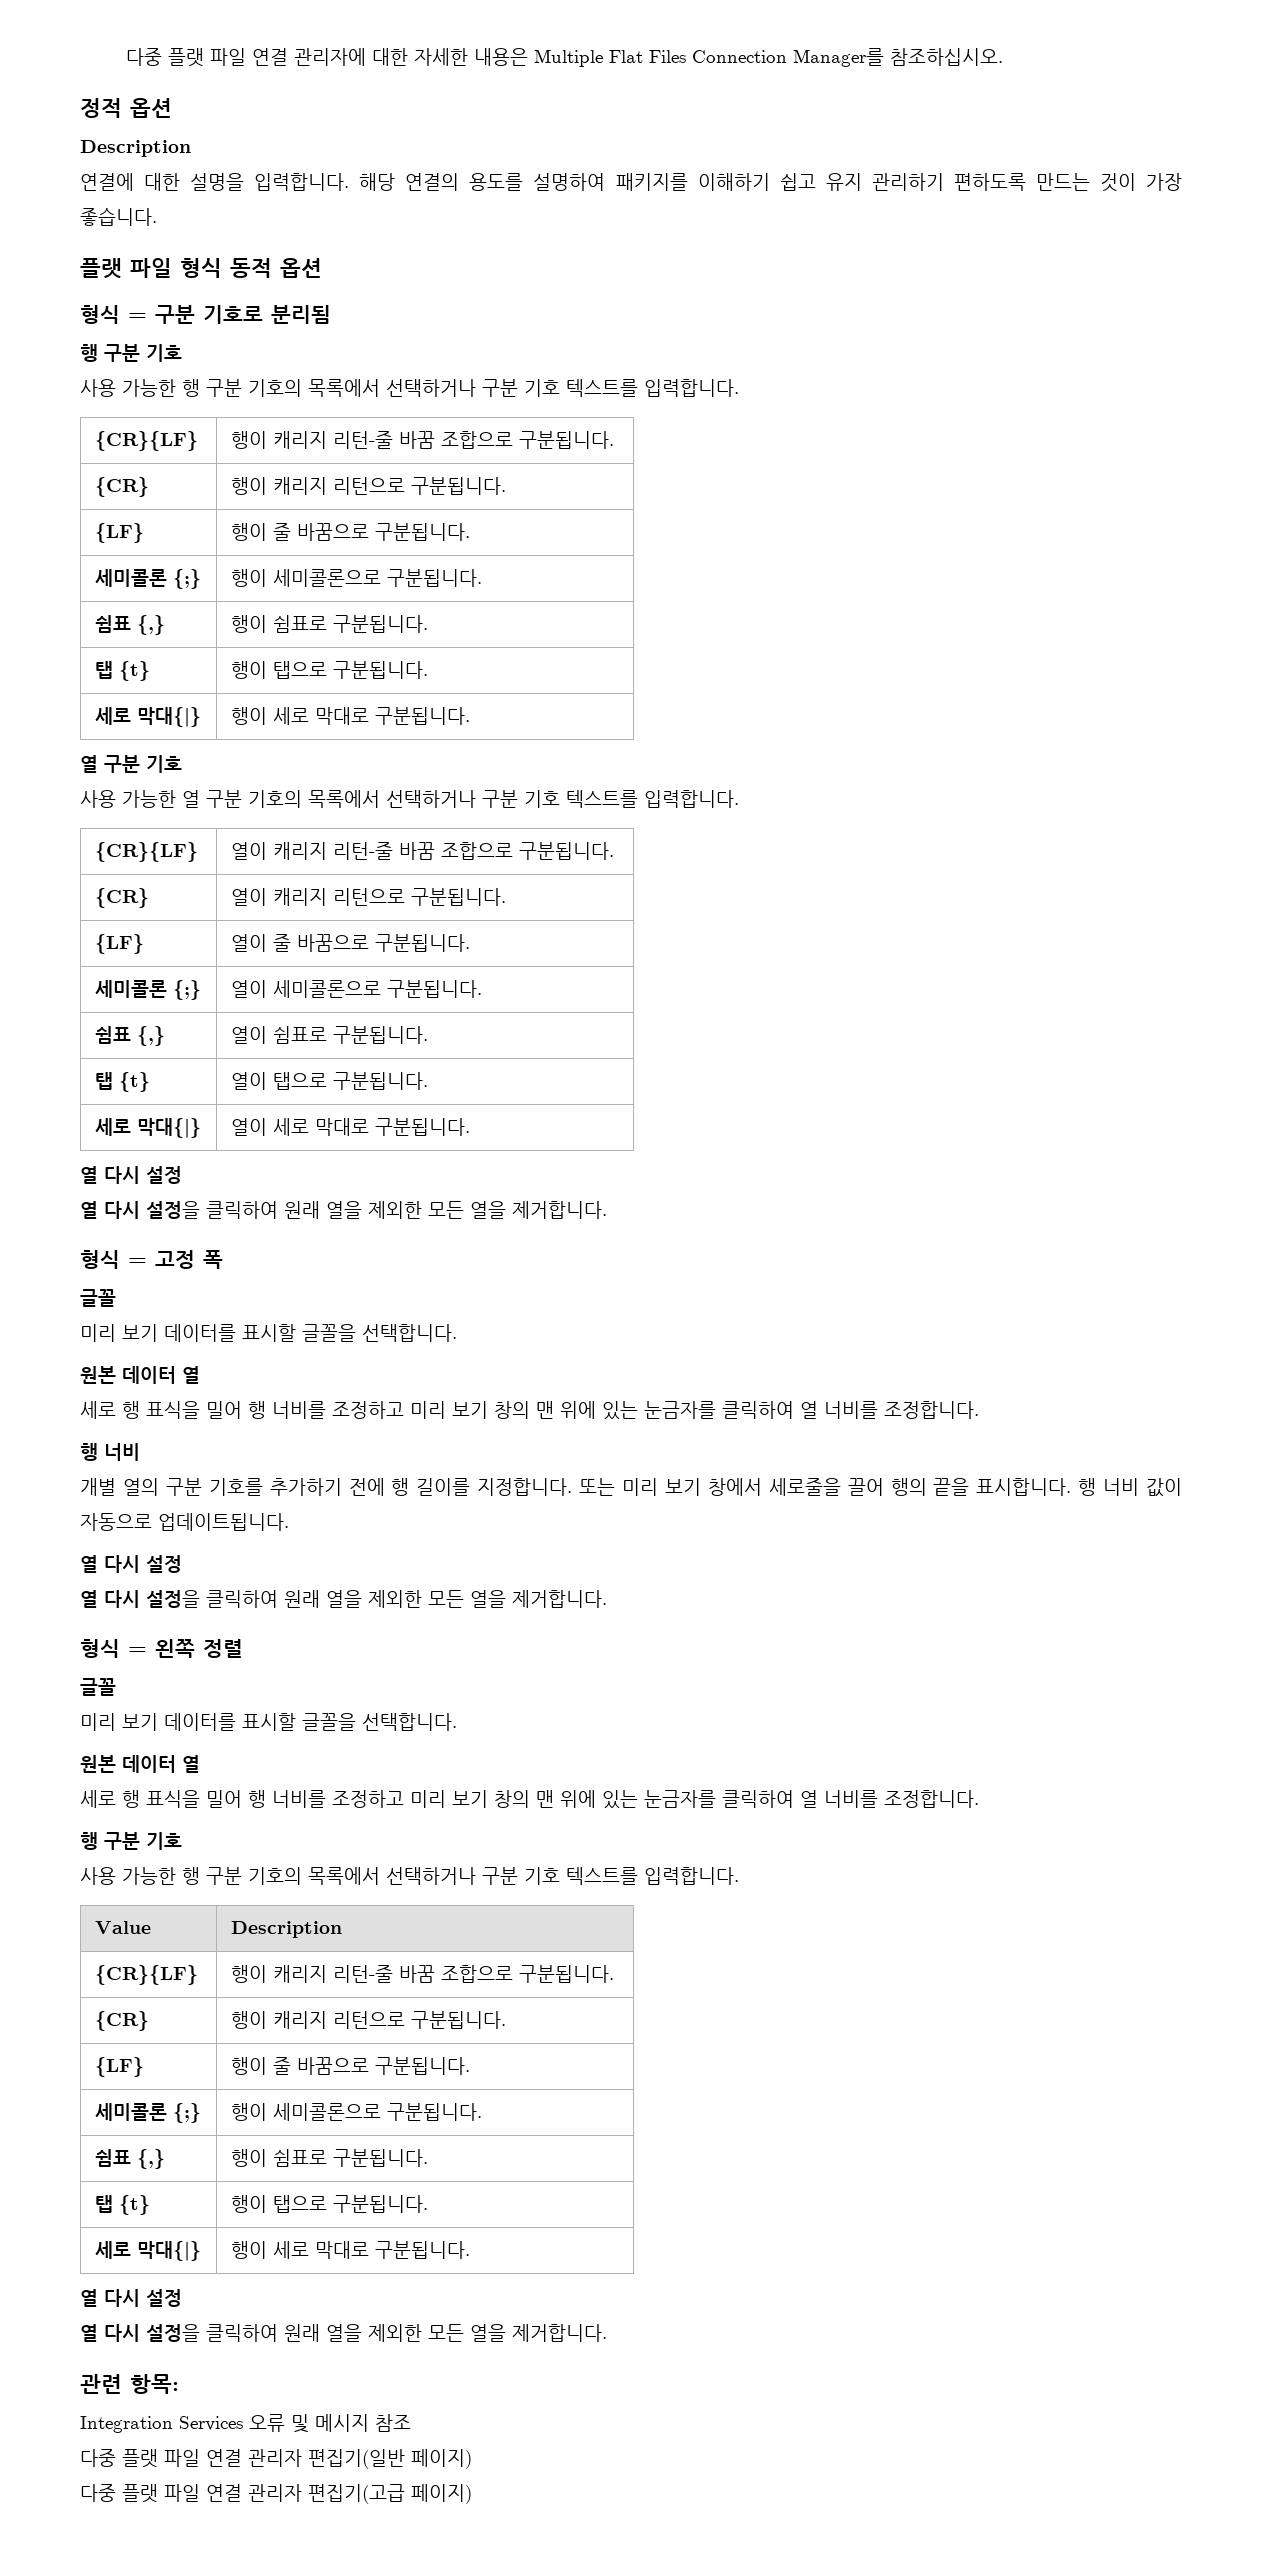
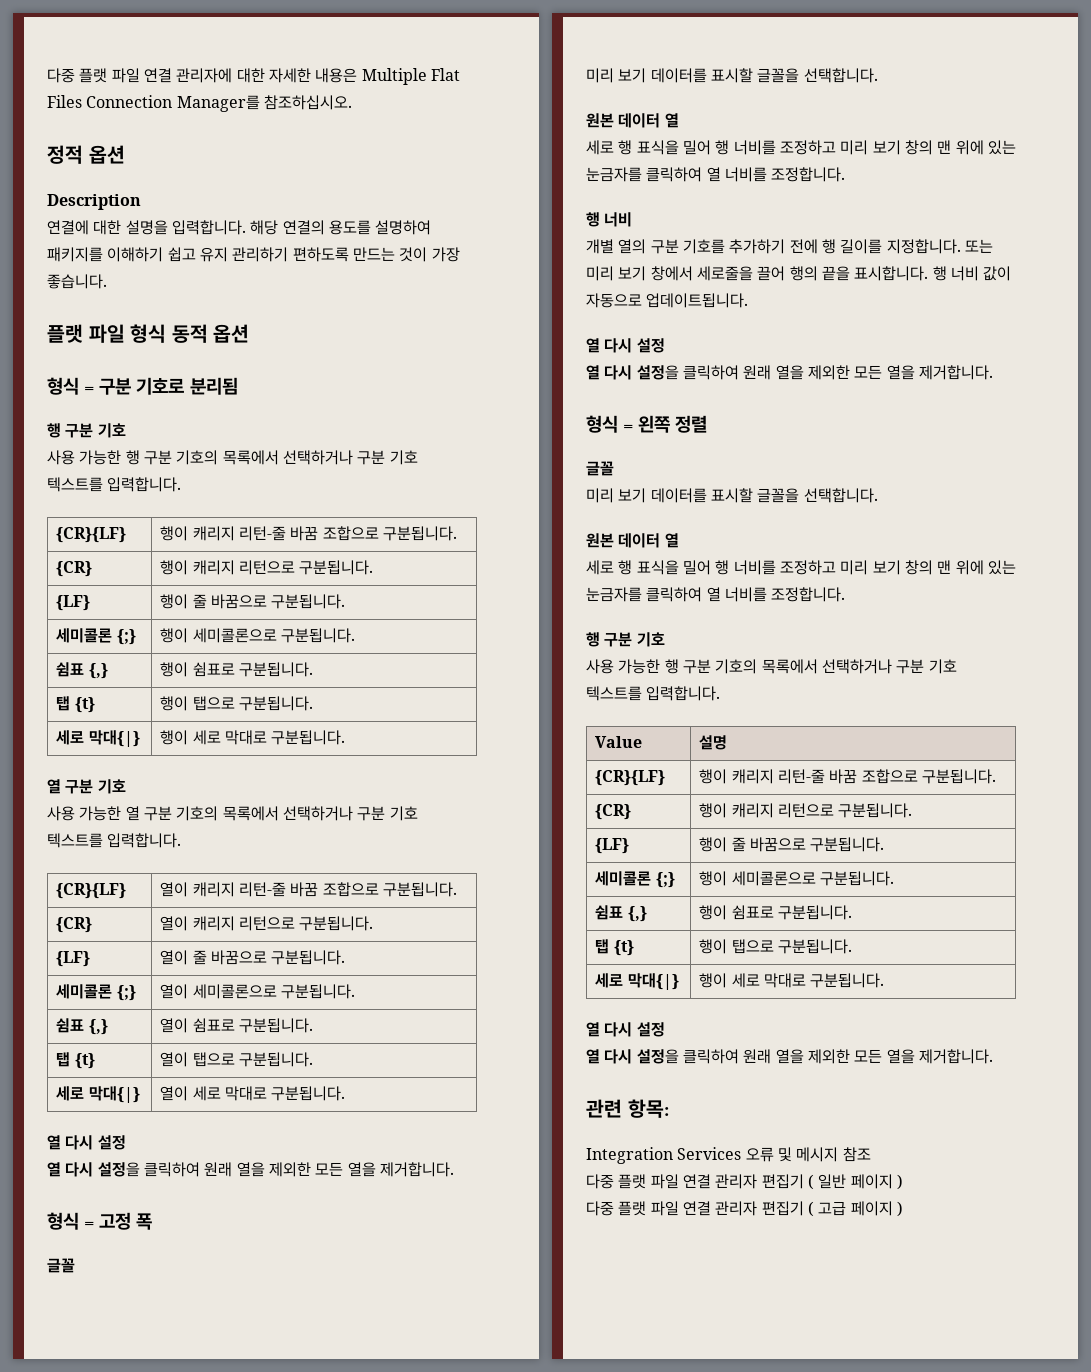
- Value | Description
+ Value | 설명
- 다중 플랫 파일 연결 관리자 편집기(일반 페이지)
- 다중 플랫 파일 연결 관리자 편집기(고급 페이지)
+ 다중 플랫 파일 연결 관리자 편집기 ( 일반 페이지 )
+ 다중 플랫 파일 연결 관리자 편집기 ( 고급 페이지 )

